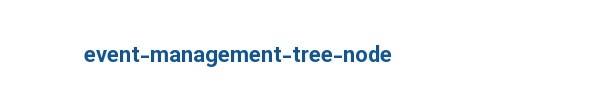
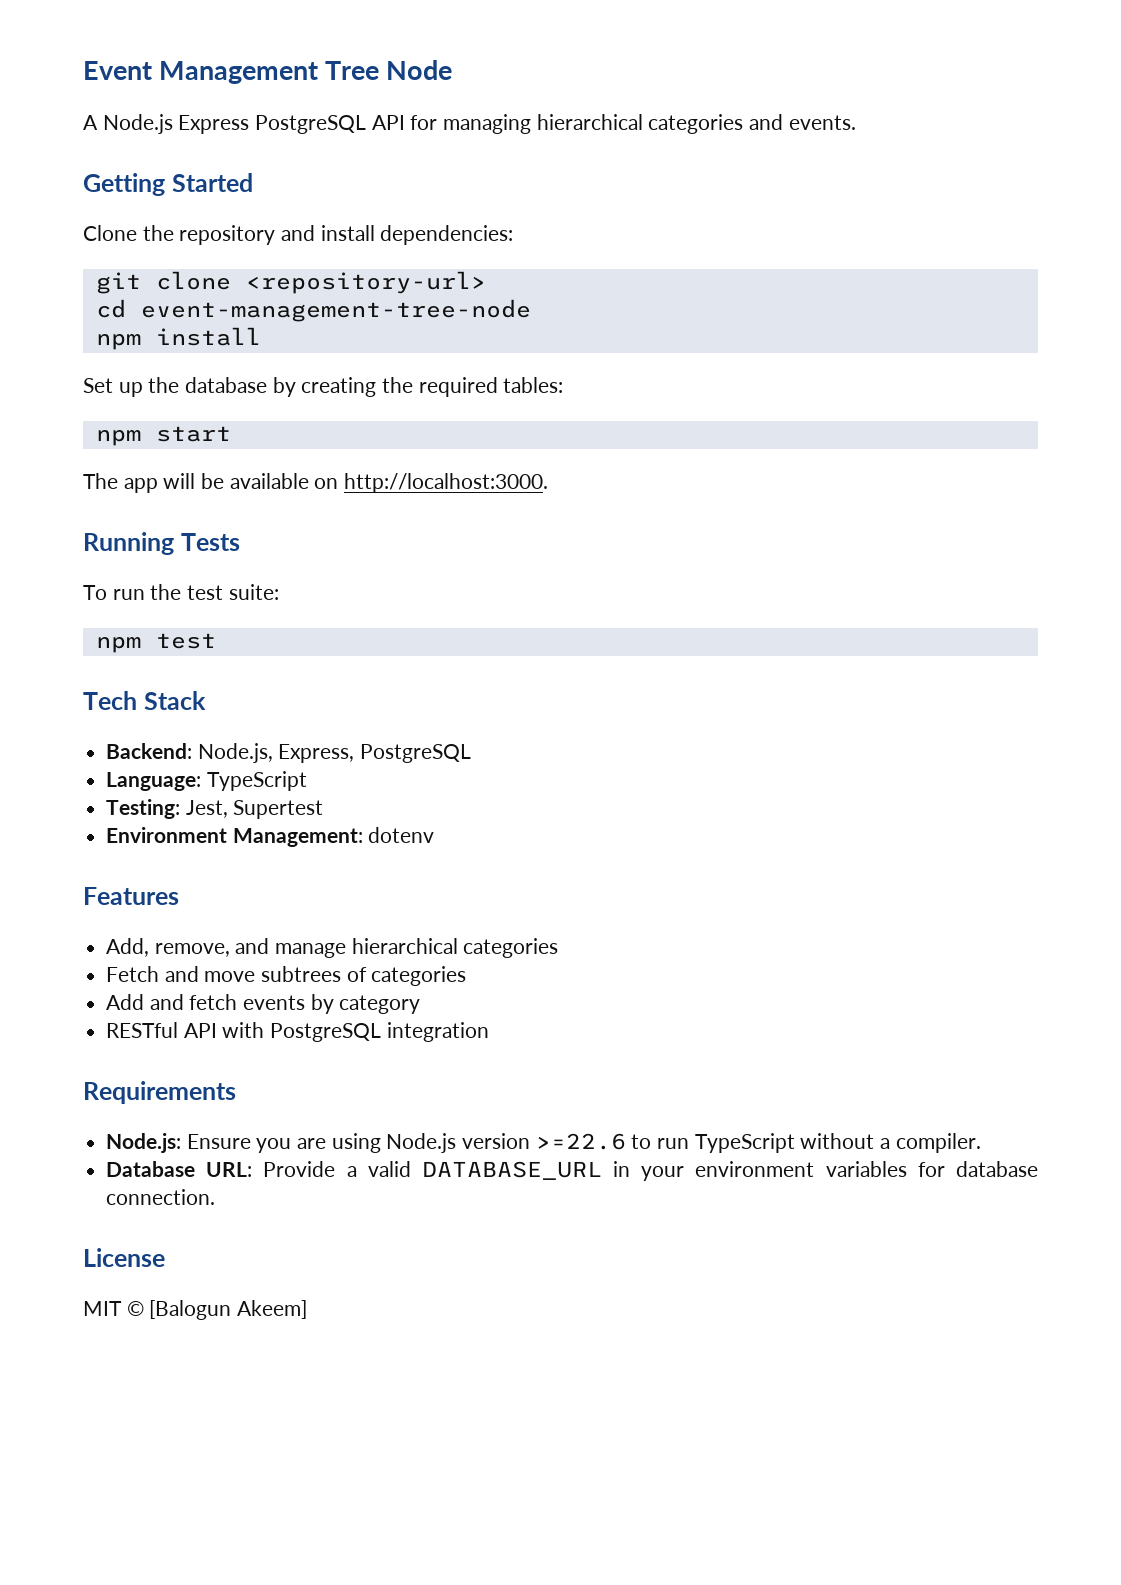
- event-management-tree-node
+ Event Management Tree Node
+ A Node.js Express PostgreSQL API for managing hierarchical categories and events.
+ Getting Started
+ Clone the repository and install dependencies:
+ git clone <repository-url>
+ cd event-management-tree-node
+ npm install
+ Set up the database by creating the required tables:
+ npm start
+ The app will be available on http://localhost:3000.
+ Running Tests
+ To run the test suite:
+ npm test
+ Tech Stack
+ Backend: Node.js, Express, PostgreSQL
+ Language: TypeScript
+ Testing: Jest, Supertest
+ Environment Management: dotenv
+ Features
+ Add, remove, and manage hierarchical categories
+ Fetch and move subtrees of categories
+ Add and fetch events by category
+ RESTful API with PostgreSQL integration
+ Requirements
+ Node.js: Ensure you are using Node.js version >=22.6 to run TypeScript without a compiler.
+ Database URL: Provide a valid DATABASE_URL in your environment variables for database connection.
+ License
+ MIT © [Balogun Akeem]

